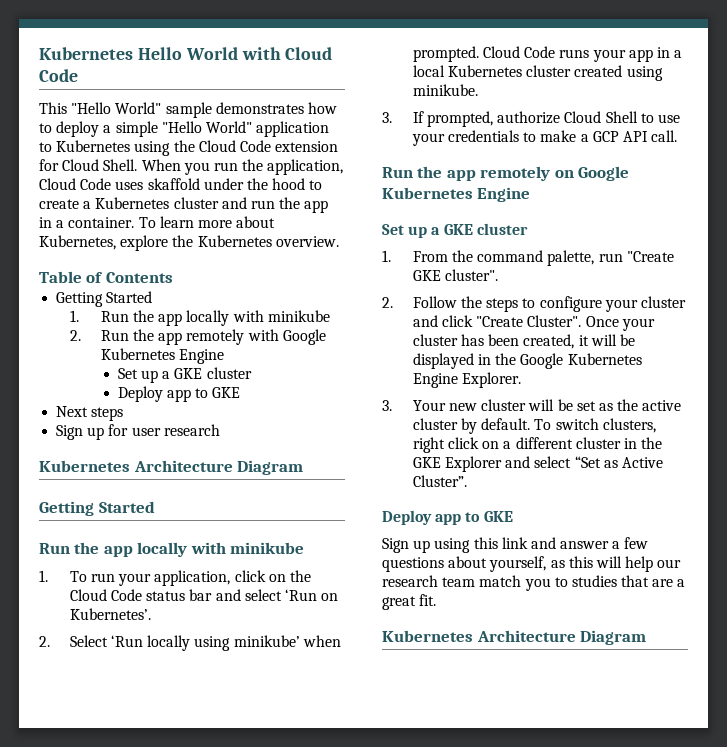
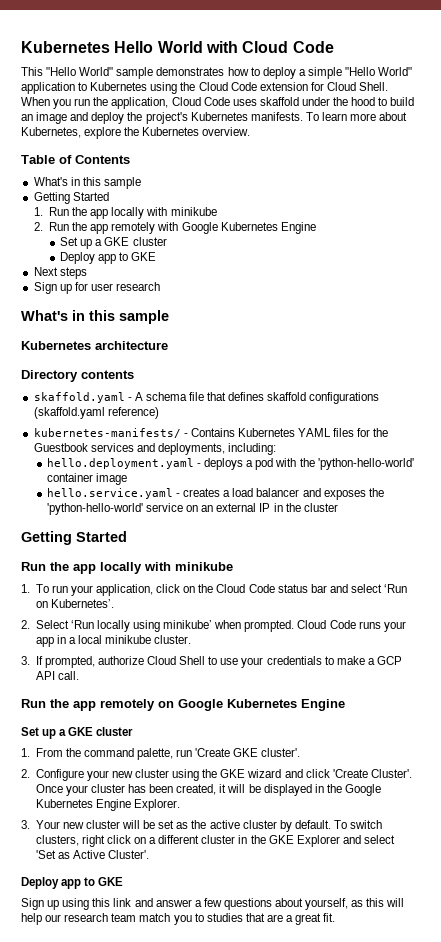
- When you run the application, Cloud Code uses skaffold under the hood to create a Kubernetes cluster and run the app in a container.
+ When you run the application, Cloud Code uses skaffold under the hood to build an image and deploy the project's Kubernetes manifests.
  Table of Contents
+ What's in this sample
  Sign up for user research
- Kubernetes Architecture Diagram
+ What's in this sample
+ Kubernetes architecture
+ Directory contents
+ skaffold.yaml - A schema file that defines skaffold configurations (skaffold.yaml reference)
+ kubernetes-manifests/ - Contains Kubernetes YAML files for the Guestbook services and deployments, including:
+ hello.deployment.yaml - deploys a pod with the 'python-hello-world' container image
+ hello.service.yaml - creates a load balancer and exposes the 'python-hello-world' service on an external IP in the cluster
- Cloud Code runs your app in a local Kubernetes cluster created using minikube.
+ Cloud Code runs your app in a local minikube cluster.
- 1. From the command palette, run "Create GKE cluster".
- 2. Follow the steps to configure your cluster and click "Create Cluster".
+ 1. From the command palette, run 'Create GKE cluster'.
+ 2. Configure your new cluster using the GKE wizard and click 'Create Cluster'.
- To switch clusters, right click on a different cluster in the GKE Explorer and select “Set as Active Cluster”.
+ To switch clusters, right click on a different cluster in the GKE Explorer and select 'Set as Active Cluster'.
  Sign up using this link and answer a few questions about yourself, as this will help our research team match you to studies that are a great fit.
- Kubernetes Architecture Diagram

